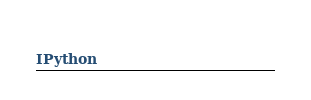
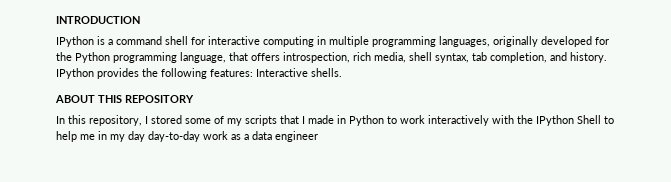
- IPython
+ INTRODUCTION
+ IPython is a command shell for interactive computing in multiple programming languages, originally developed for the Python programming language, that offers introspection, rich media, shell syntax, tab completion, and history. IPython provides the following features: Interactive shells.
+ ABOUT THIS REPOSITORY
+ In this repository, I stored some of my scripts that I made in Python to work interactively with the IPython Shell to help me in my day day-to-day work as a data engineer

